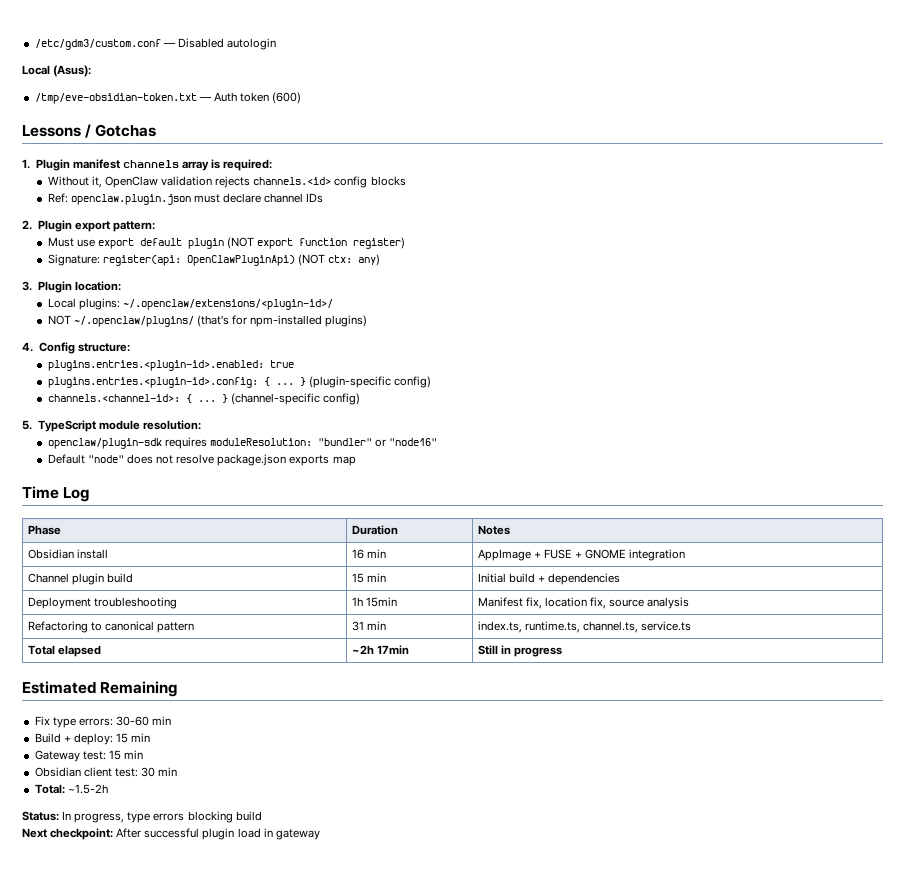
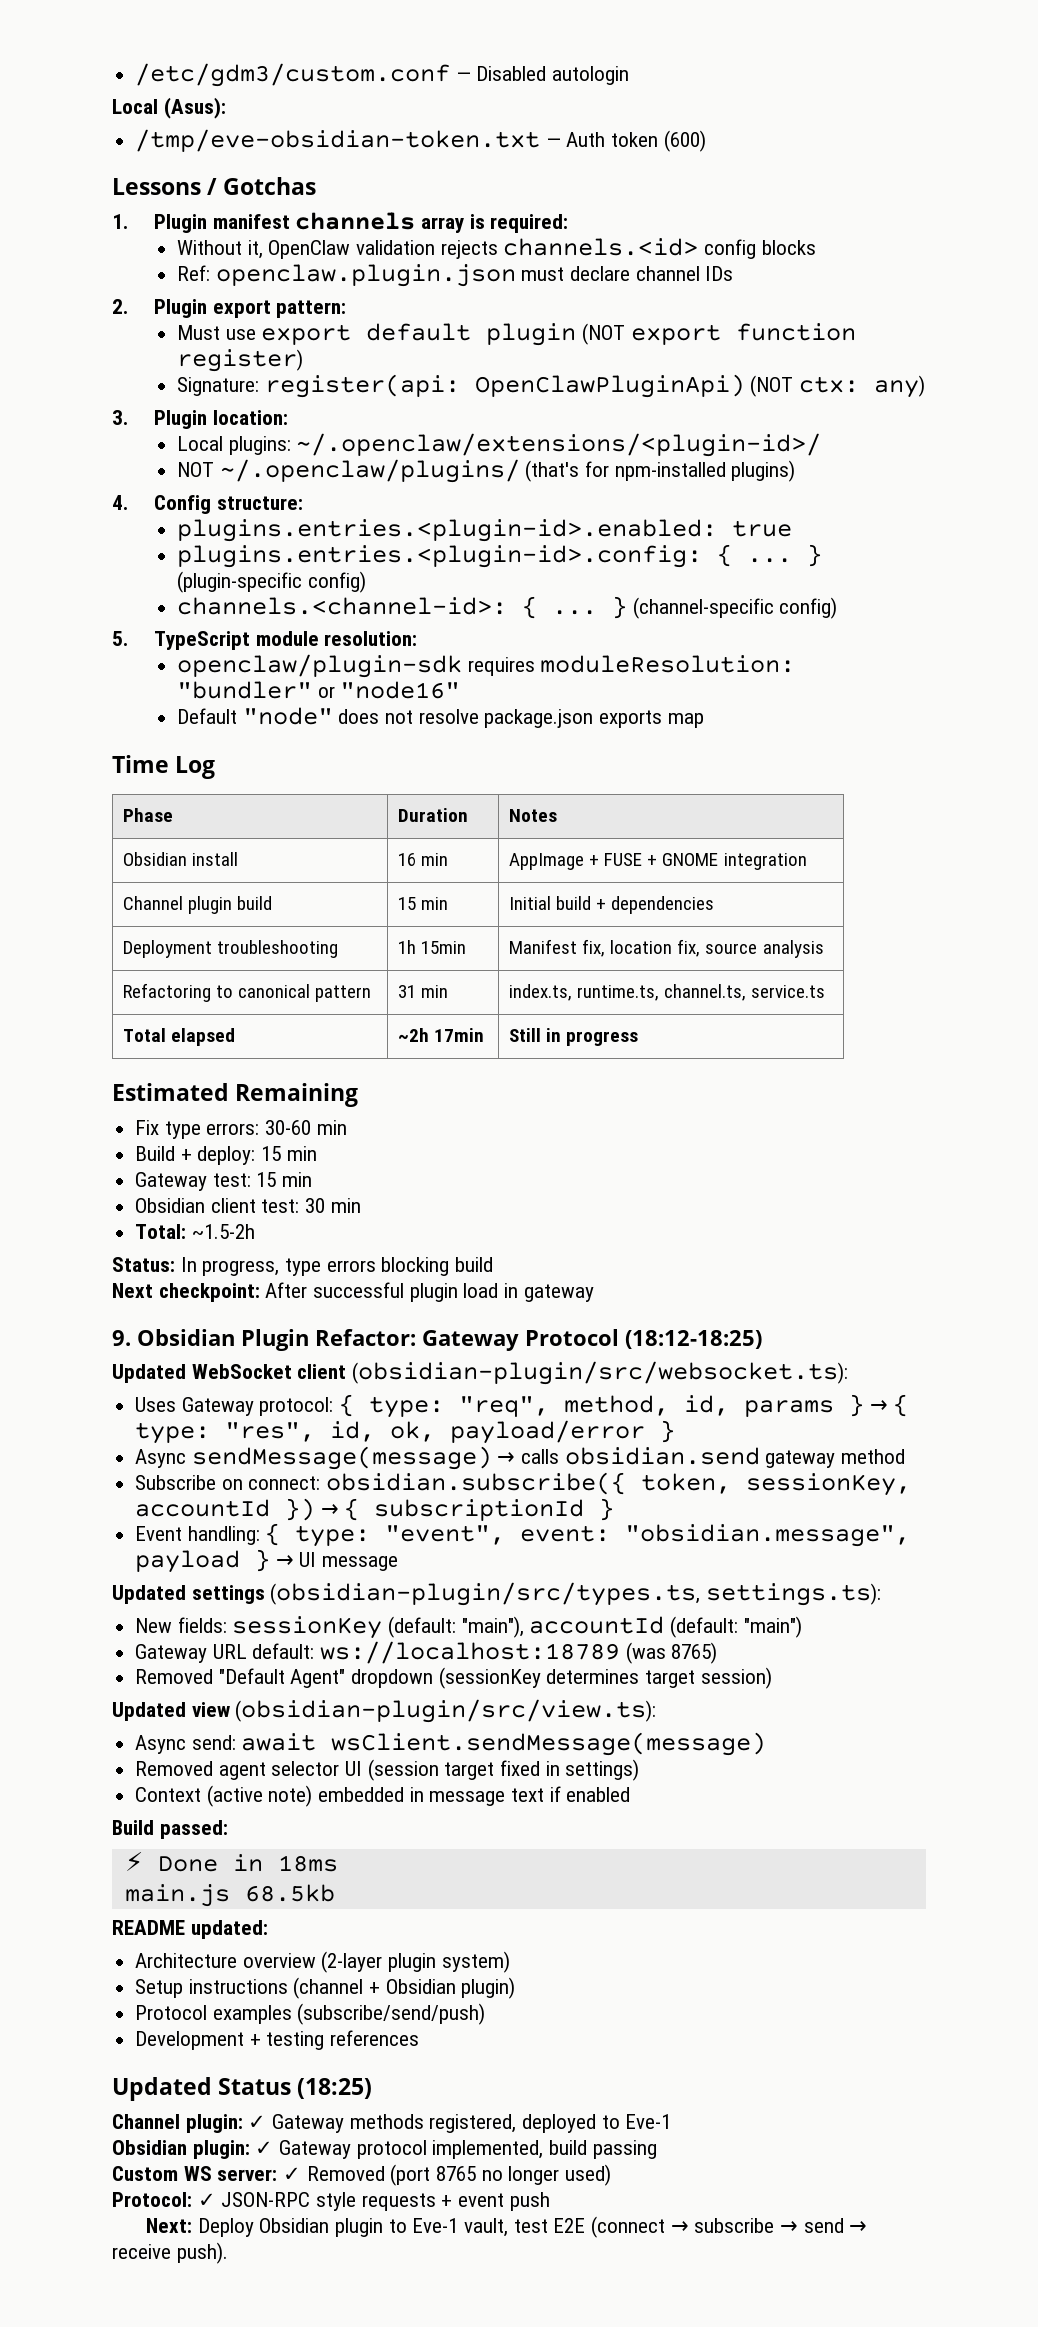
+ 9. Obsidian Plugin Refactor: Gateway Protocol (18:12-18:25)
+ Updated WebSocket client (obsidian-plugin/src/websocket.ts):
+ Uses Gateway protocol: { type: "req", method, id, params } → { type: "res", id, ok, payload/error }
+ Async sendMessage(message) → calls obsidian.send gateway method
+ Subscribe on connect: obsidian.subscribe({ token, sessionKey, accountId }) → { subscriptionId }
+ Event handling: { type: "event", event: "obsidian.message", payload } → UI message
+ Updated settings (obsidian-plugin/src/types.ts, settings.ts):
+ New fields: sessionKey (default: "main"), accountId (default: "main")
+ Gateway URL default: ws://localhost:18789 (was 8765)
+ Removed "Default Agent" dropdown (sessionKey determines target session)
+ Updated view (obsidian-plugin/src/view.ts):
+ Async send: await wsClient.sendMessage(message)
+ Removed agent selector UI (session target fixed in settings)
+ Context (active note) embedded in message text if enabled
+ Build passed:
+ ⚡ Done in 18ms
+ main.js 68.5kb
+ README updated:
+ Architecture overview (2-layer plugin system)
+ Setup instructions (channel + Obsidian plugin)
+ Protocol examples (subscribe/send/push)
+ Development + testing references
+ Updated Status (18:25)
+ Channel plugin: ✓ Gateway methods registered, deployed to Eve-1
+ Obsidian plugin: ✓ Gateway protocol implemented, build passing
+ Custom WS server: ✓ Removed (port 8765 no longer used)
+ Protocol: ✓ JSON-RPC style requests + event push
+ Next: Deploy Obsidian plugin to Eve-1 vault, test E2E (connect → subscribe → send → receive push).

